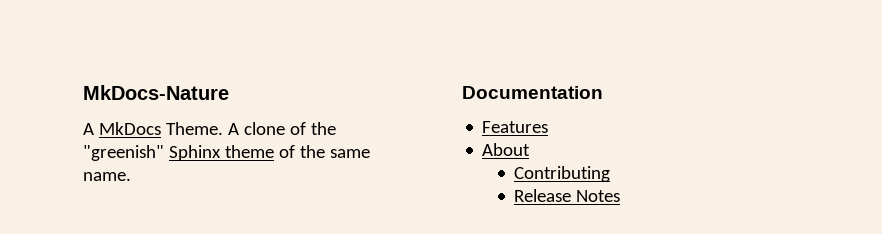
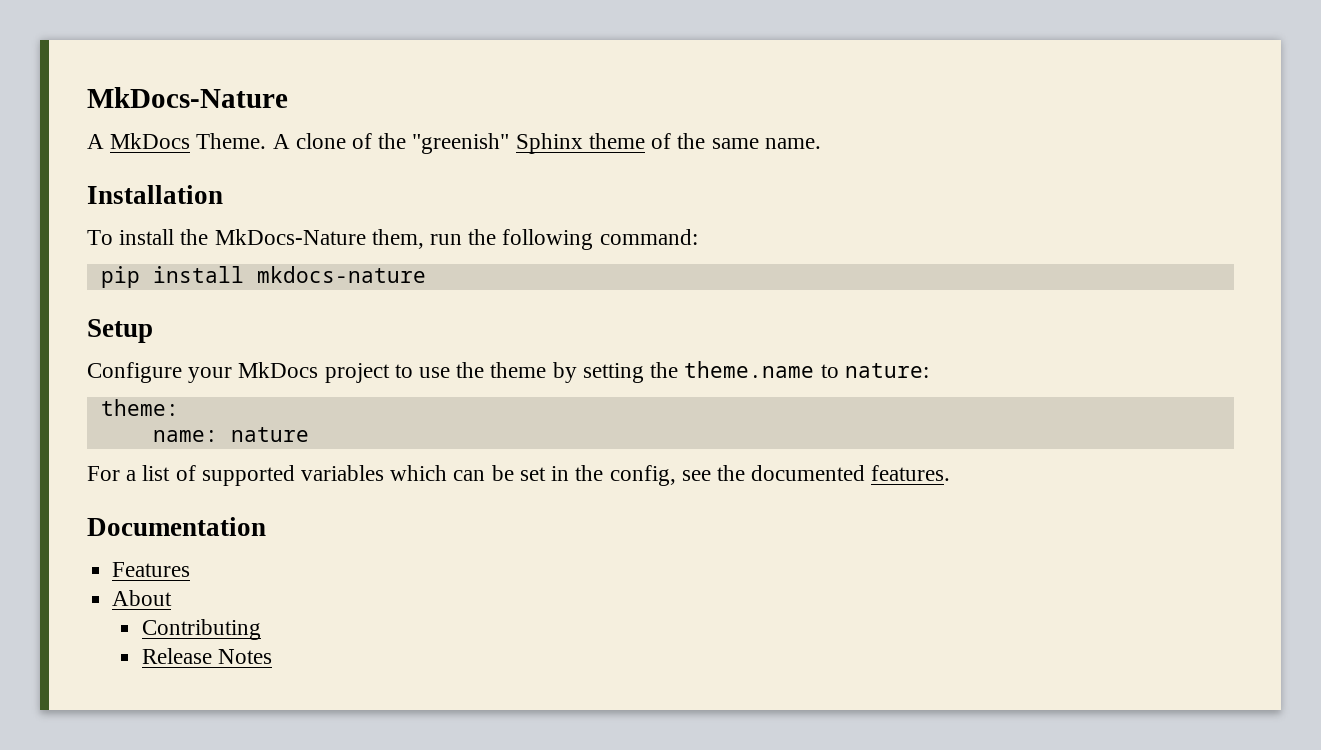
+ Installation
+ To install the MkDocs-Nature them, run the following command:
+ pip install mkdocs-nature
+ Setup
+ Configure your MkDocs project to use the theme by setting the theme.name to nature:
+ theme:
+ name: nature
+ For a list of supported variables which can be set in the config, see the documented features.

